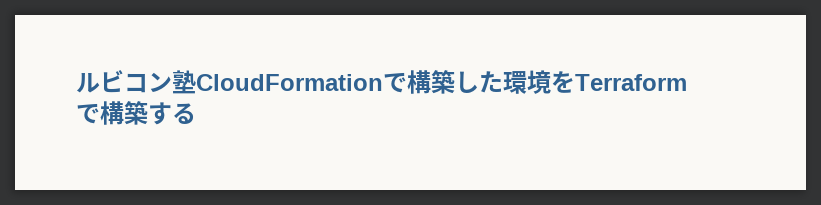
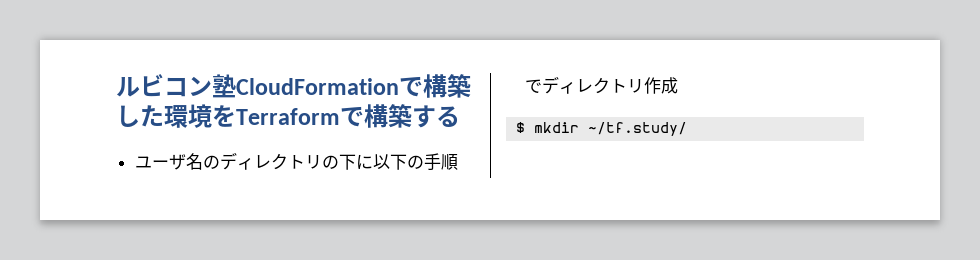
+ ユーザ名のディレクトリの下に以下の手順でディレクトリ作成
+ $ mkdir ~/tf.study/

